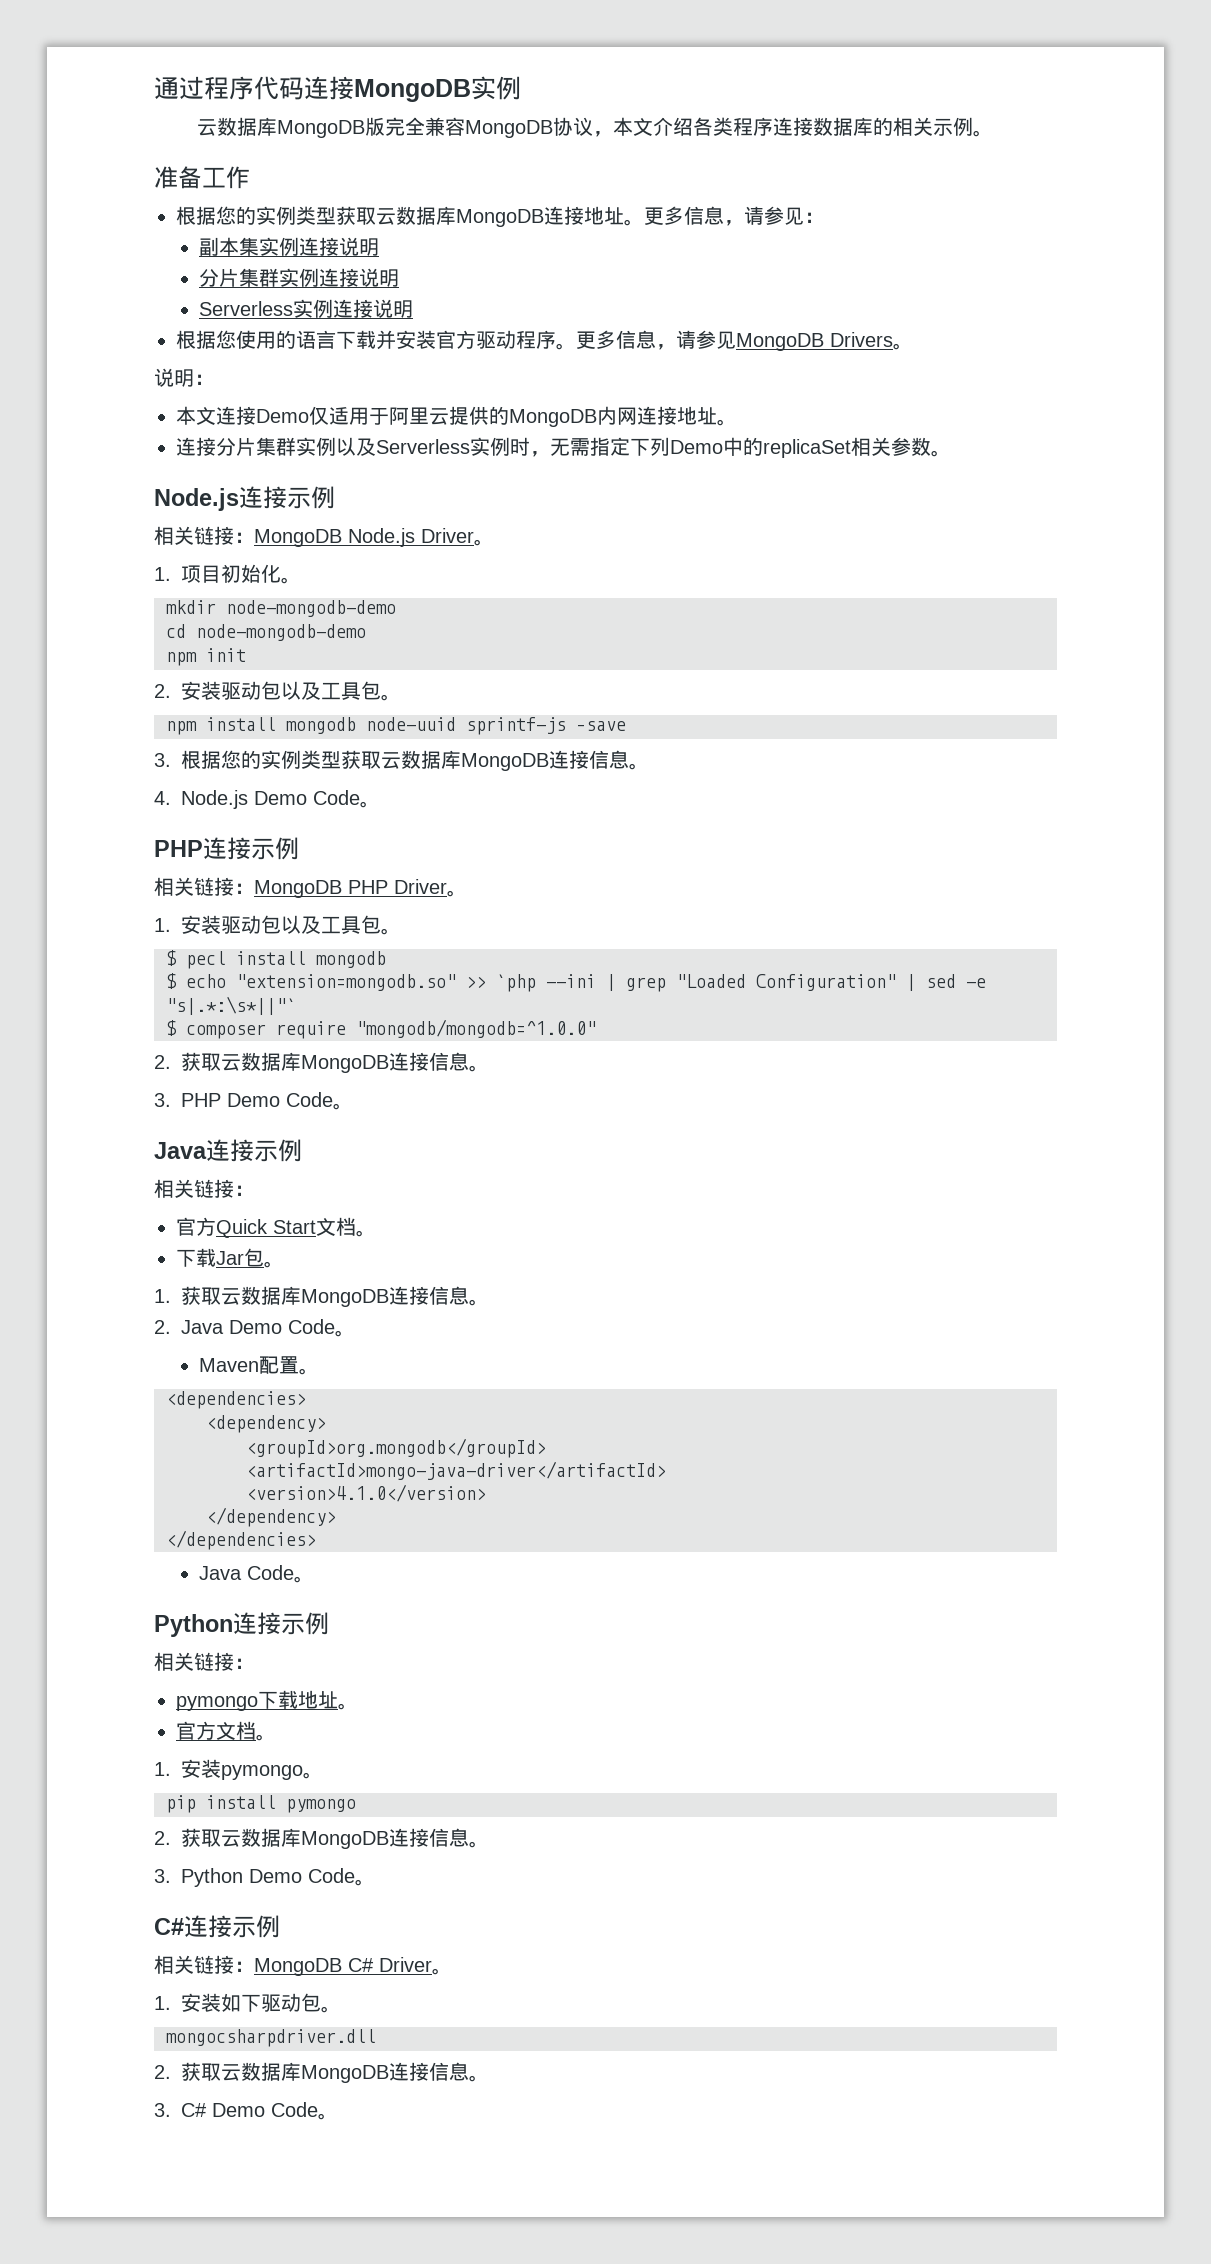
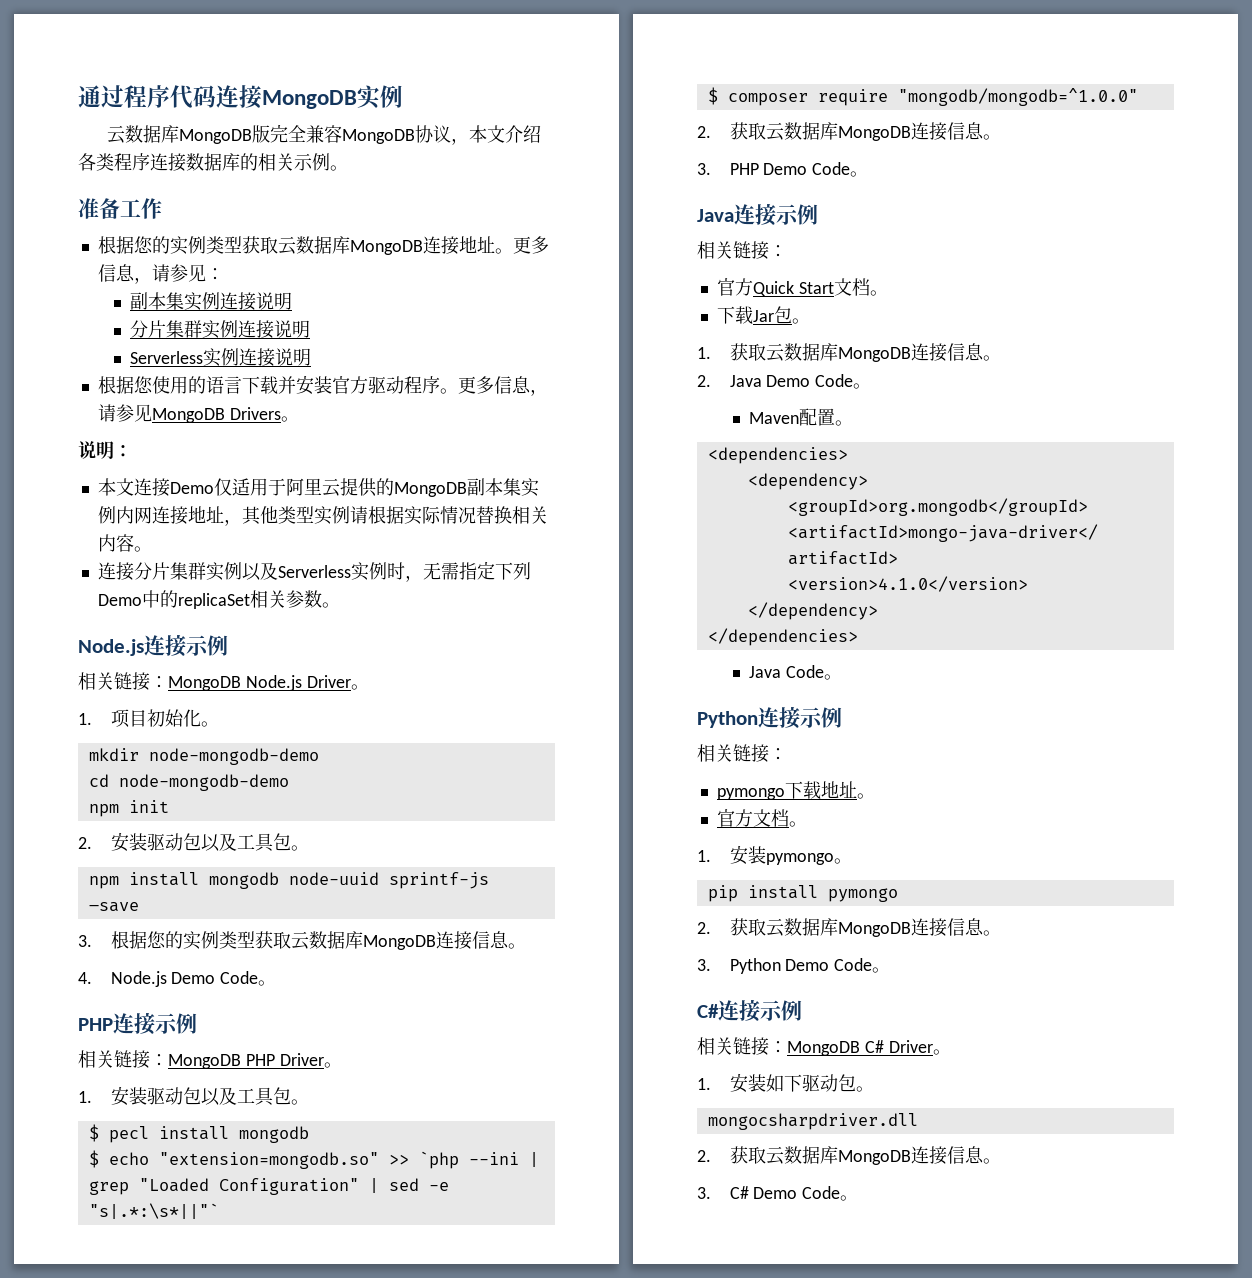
- 本文连接Demo仅适用于阿里云提供的MongoDB内网连接地址。
+ 本文连接Demo仅适用于阿里云提供的MongoDB副本集实例内网连接地址，其他类型实例请根据实际情况替换相关内容。

